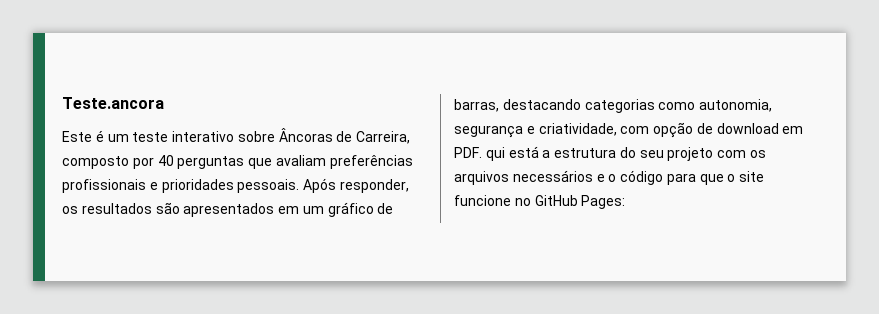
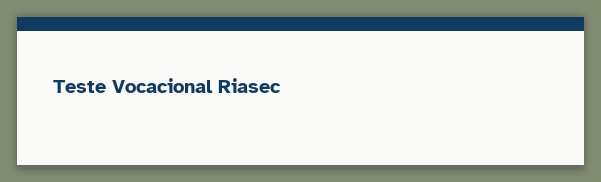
- Teste.ancora
- Este é um teste interativo sobre Âncoras de Carreira, composto por 40 perguntas que avaliam preferências profissionais e prioridades pessoais. Após responder, os resultados são apresentados em um gráfico de barras, destacando categorias como autonomia, segurança e criatividade, com opção de download em PDF. qui está a estrutura do seu projeto com os arquivos necessários e o código para que o site funcione no GitHub Pages:
+ Teste Vocacional Riasec

